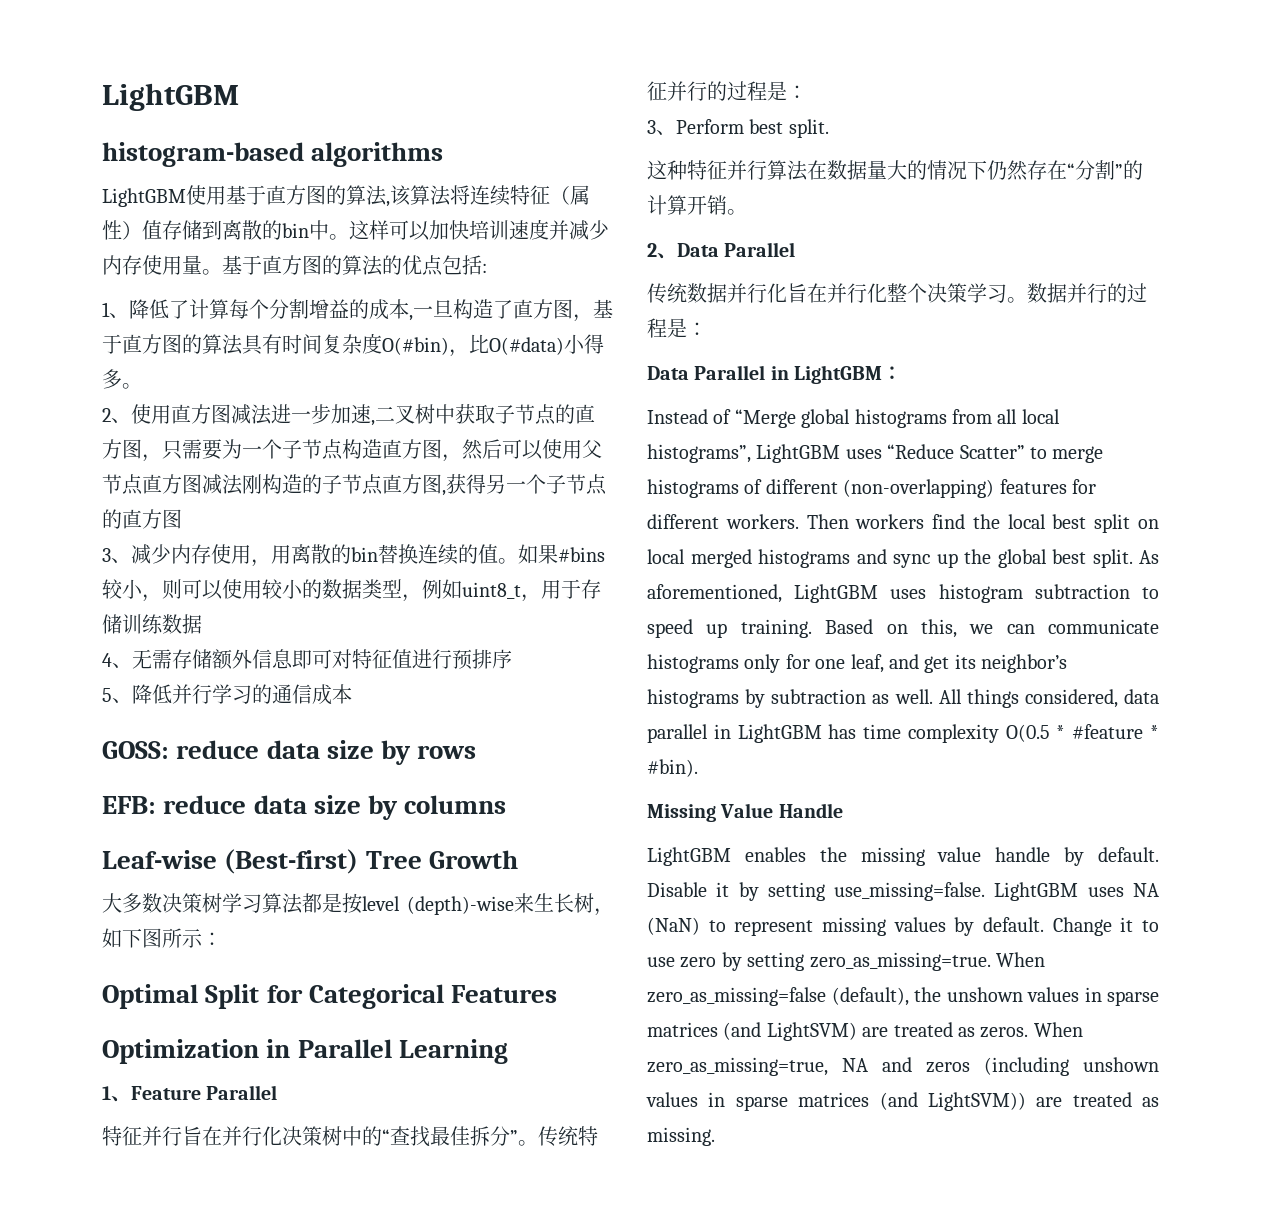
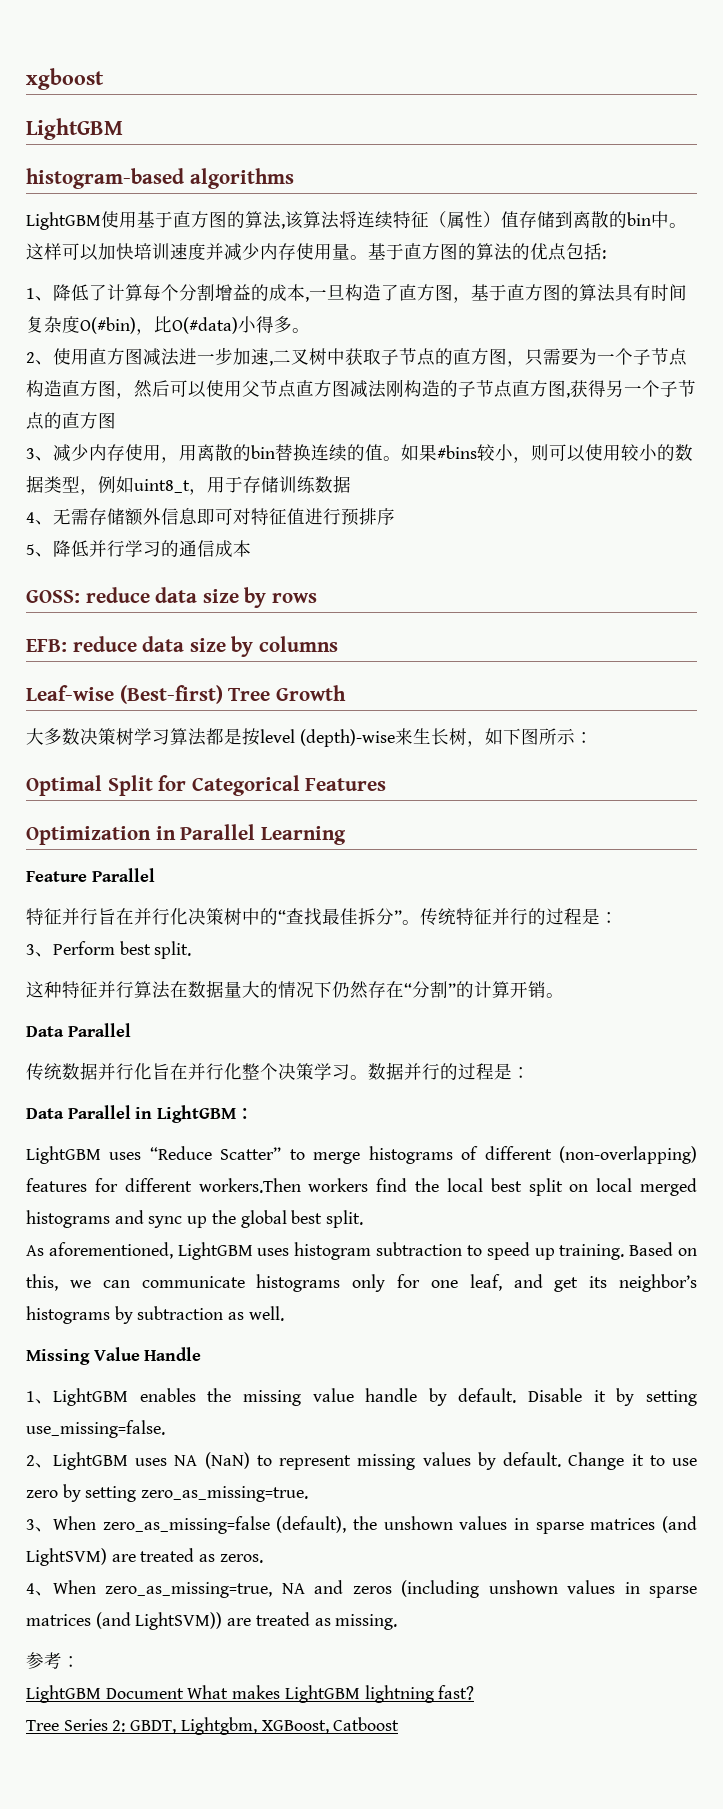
+ xgboost
- 1、Feature Parallel
+ Feature Parallel
  这种特征并行算法在数据量大的情况下仍然存在“分割”的计算开销。
- 2、Data Parallel
+ Data Parallel
- Instead of “Merge global histograms from all local histograms”, LightGBM uses “Reduce Scatter” to merge histograms of different (non-overlapping) features for different workers. Then workers find the local best split on local merged histograms and sync up the global best split. As aforementioned, LightGBM uses histogram subtraction to speed up training.
+ LightGBM uses “Reduce Scatter” to merge histograms of different (non-overlapping) features for different workers.Then workers find the local best split on local merged histograms and sync up the global best split.
+ As aforementioned, LightGBM uses histogram subtraction to speed up training.
- All things considered, data parallel in LightGBM has time complexity O(0.5 * #feature * #bin).
- LightGBM enables the missing value handle by default.
+ 1、LightGBM enables the missing value handle by default.
- Disable it by setting use_missing=false. LightGBM uses NA (NaN) to represent missing values by default.
+ Disable it by setting use_missing=false.
+ 2、LightGBM uses NA (NaN) to represent missing values by default.
- Change it to use zero by setting zero_as_missing=true. When zero_as_missing=false (default), the unshown values in sparse matrices (and LightSVM) are treated as zeros. When zero_as_missing=true, NA and zeros (including unshown values in sparse matrices (and LightSVM)) are treated as missing.
+ Change it to use zero by setting zero_as_missing=true.
+ 3、When zero_as_missing=false (default), the unshown values in sparse matrices (and LightSVM) are treated as zeros.
+ 4、When zero_as_missing=true, NA and zeros (including unshown values in sparse matrices (and LightSVM)) are treated as missing.
+ 参考：
+ LightGBM Document What makes LightGBM lightning fast?
+ Tree Series 2: GBDT, Lightgbm, XGBoost, Catboost

